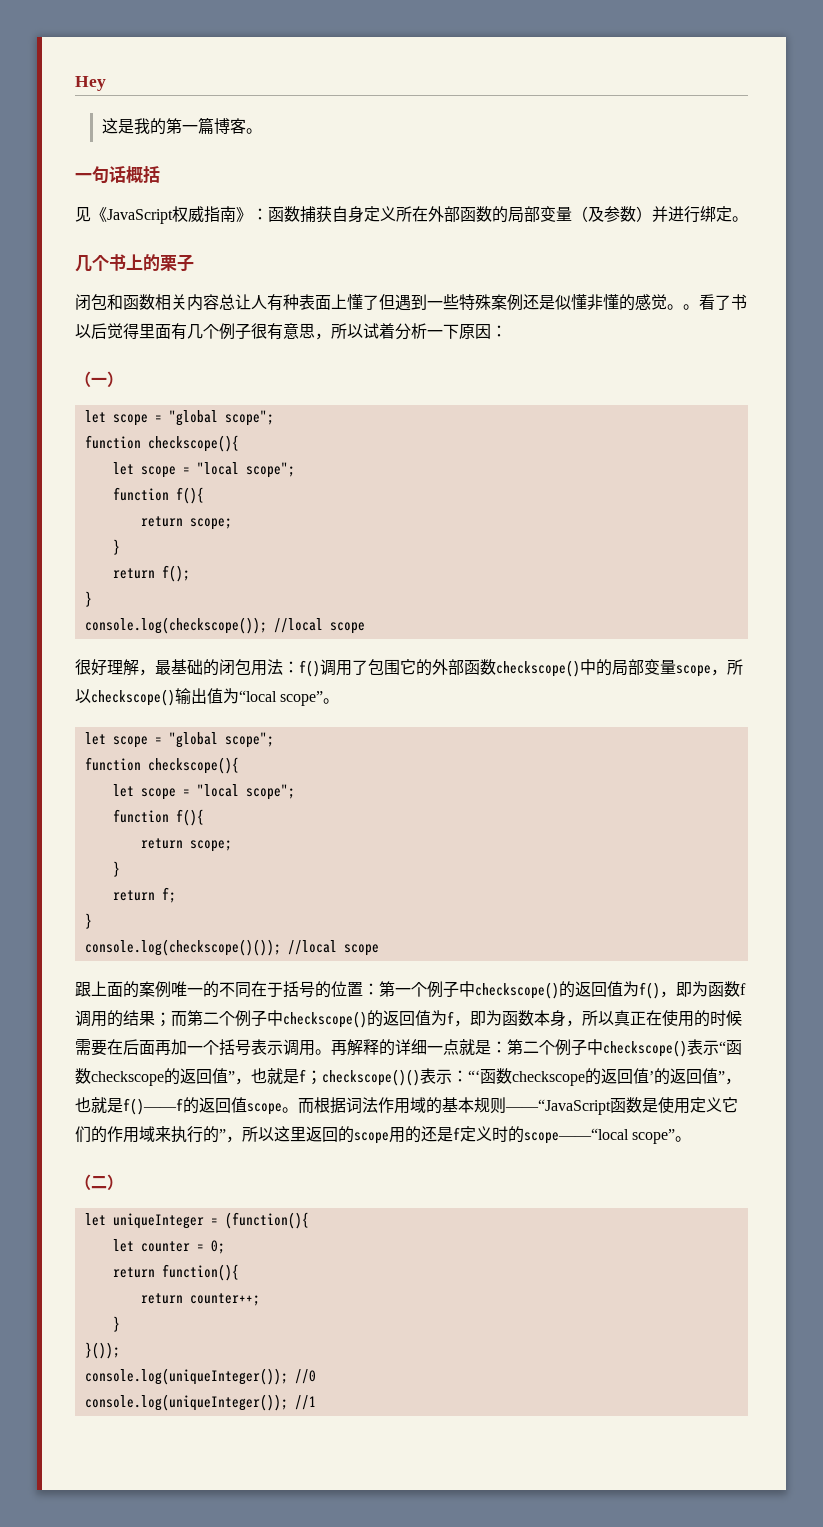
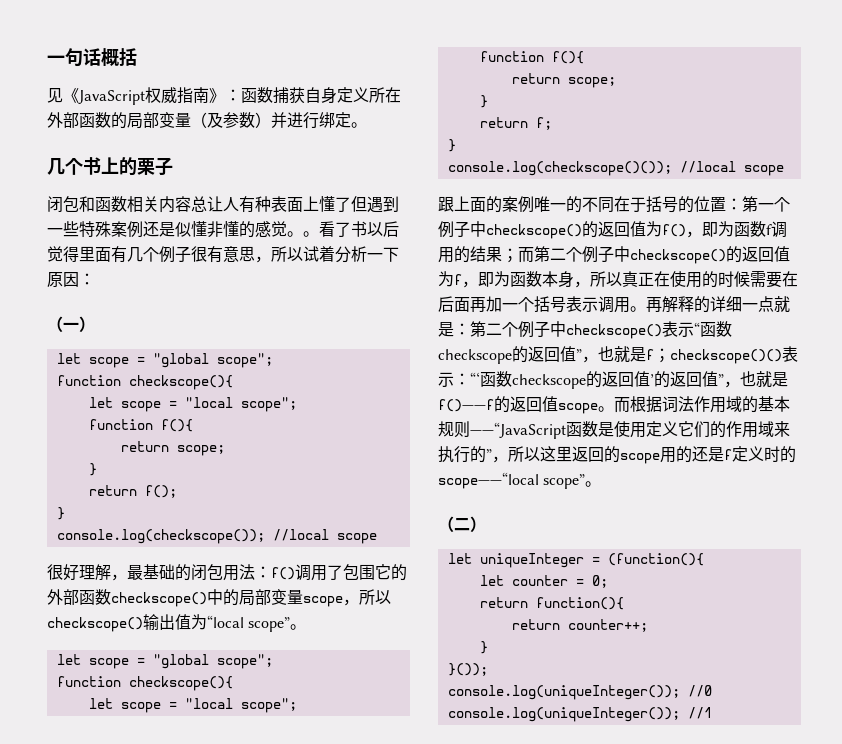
- Hey
- 这是我的第一篇博客。

